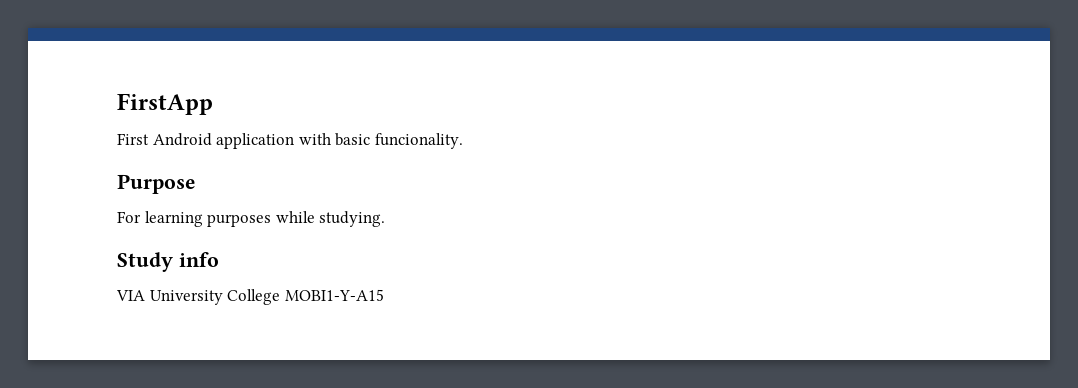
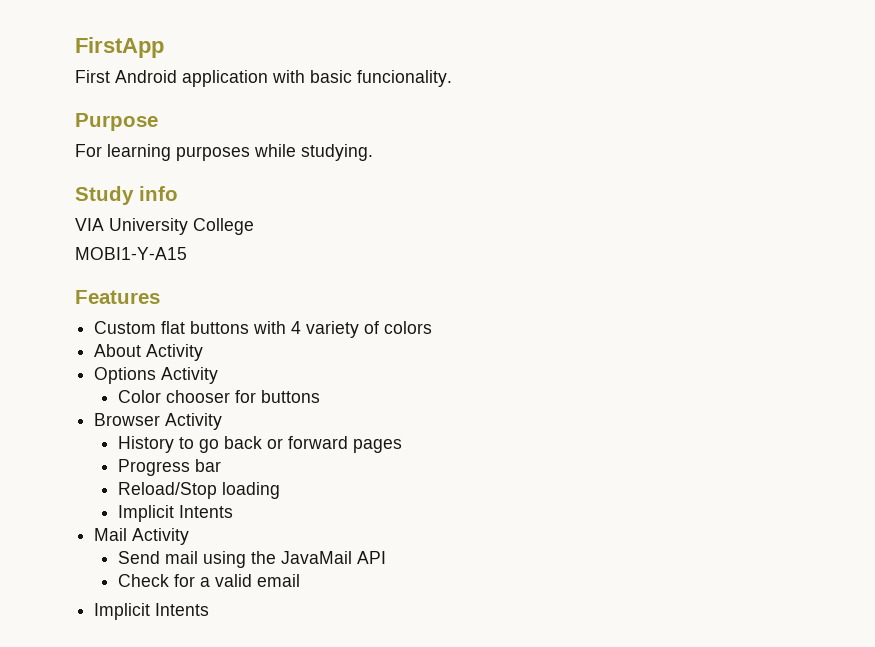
- VIA University College MOBI1-Y-A15
+ VIA University College
+ MOBI1-Y-A15
+ Features
+ Custom flat buttons with 4 variety of colors
+ About Activity
+ Options Activity
+ Color chooser for buttons
+ Browser Activity
+ History to go back or forward pages
+ Progress bar
+ Reload/Stop loading
+ Implicit Intents
+ Mail Activity
+ Send mail using the JavaMail API
+ Check for a valid email
+ Implicit Intents

